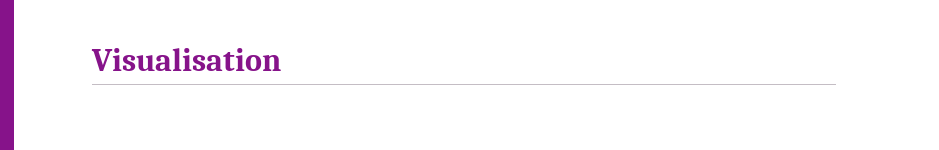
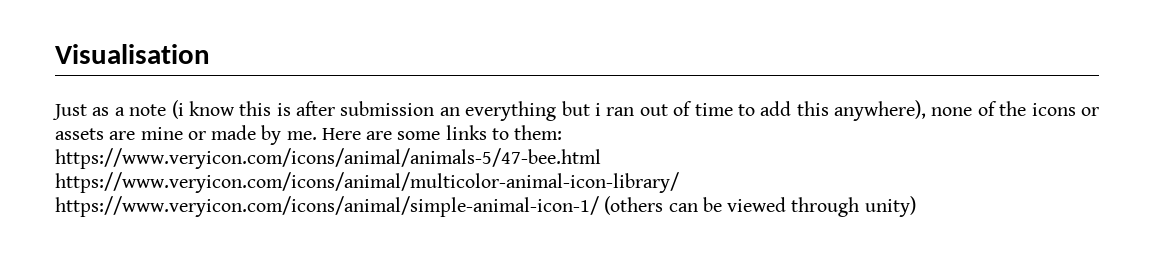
+ Just as a note (i know this is after submission an everything but i ran out of time to add this anywhere), none of the icons or assets are mine or made by me. Here are some links to them: https://www.veryicon.com/icons/animal/animals-5/47-bee.html https://www.veryicon.com/icons/animal/multicolor-animal-icon-library/ https://www.veryicon.com/icons/animal/simple-animal-icon-1/ (others can be viewed through unity)

